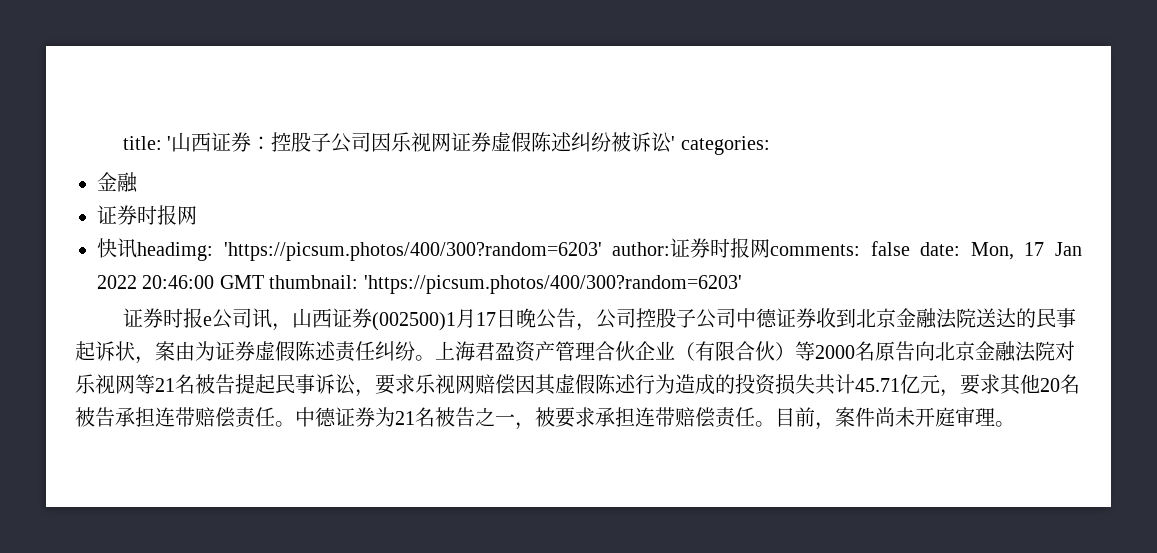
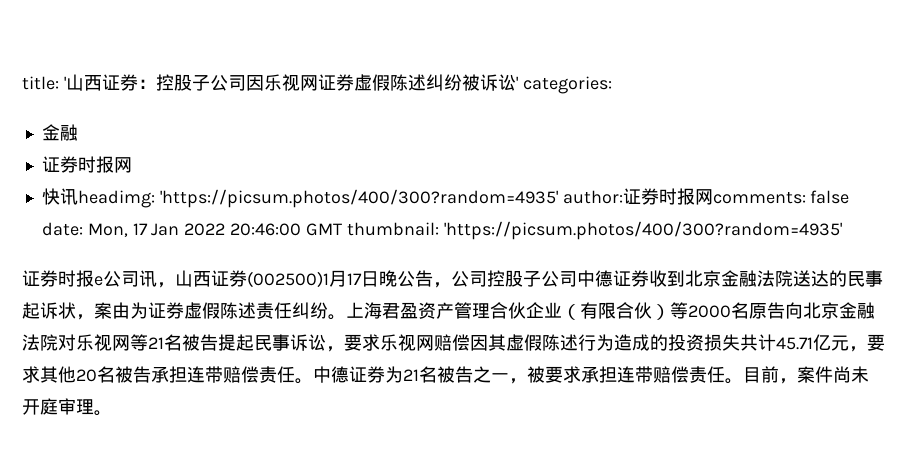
- 快讯headimg: 'https://picsum.photos/400/300?random=6203' author:证券时报网comments: false date: Mon, 17 Jan 2022 20:46:00 GMT thumbnail: 'https://picsum.photos/400/300?random=6203'
+ 快讯headimg: 'https://picsum.photos/400/300?random=4935' author:证券时报网comments: false date: Mon, 17 Jan 2022 20:46:00 GMT thumbnail: 'https://picsum.photos/400/300?random=4935'

